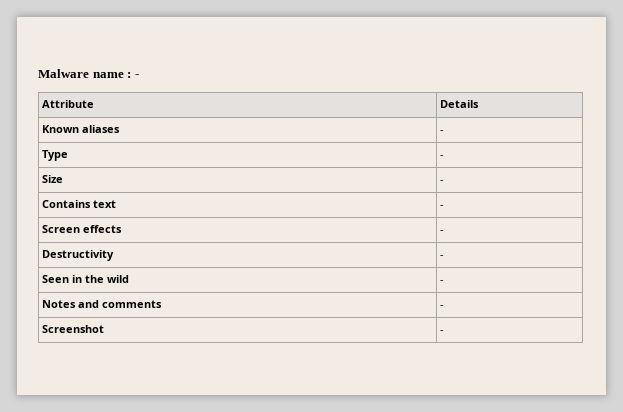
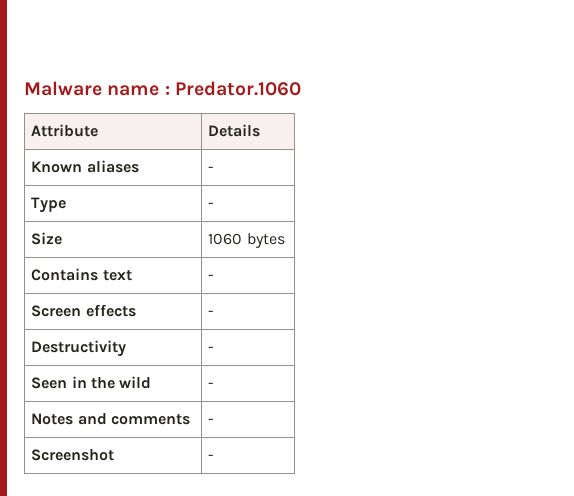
- Malware name : -
+ Malware name : Predator.1060
- Size | -
+ Size | 1060 bytes

